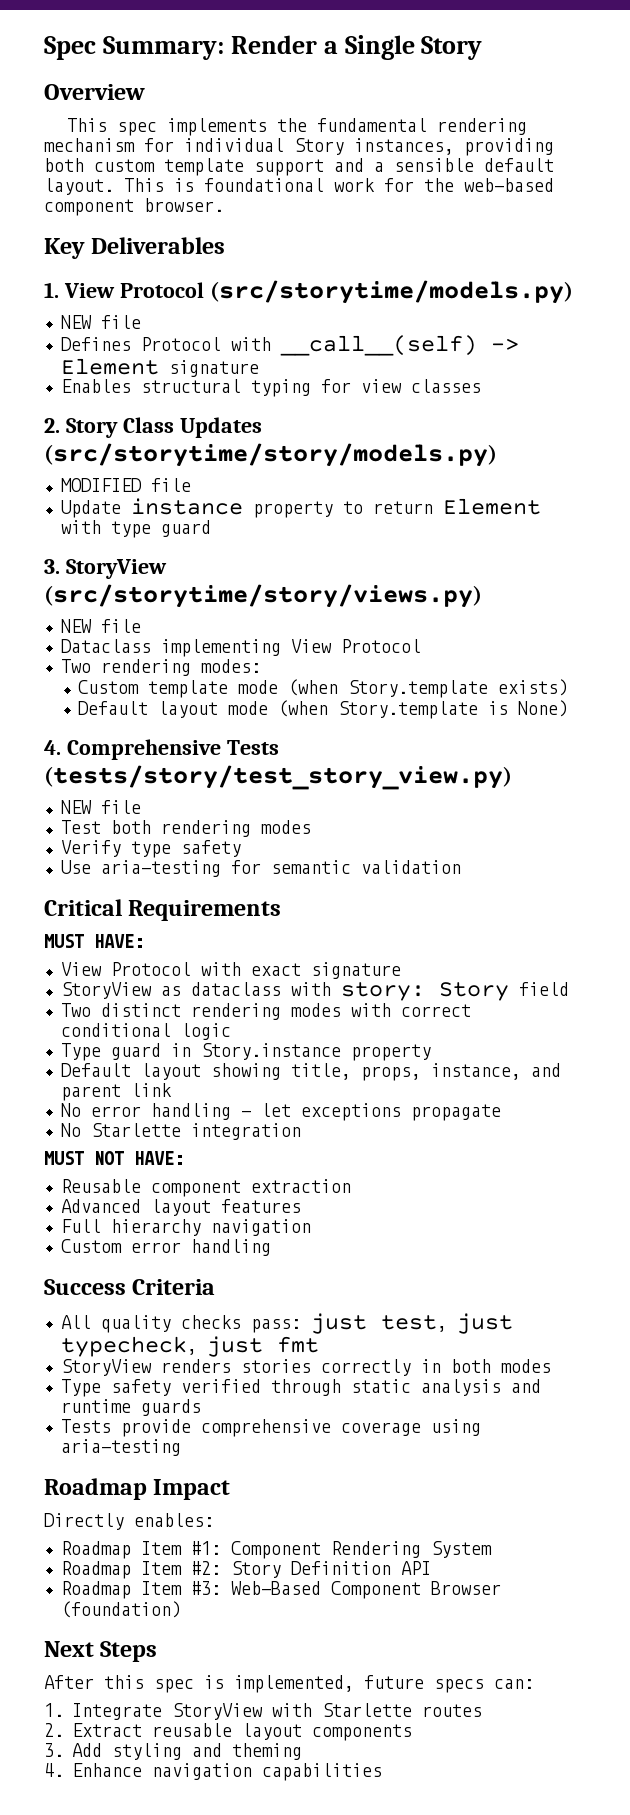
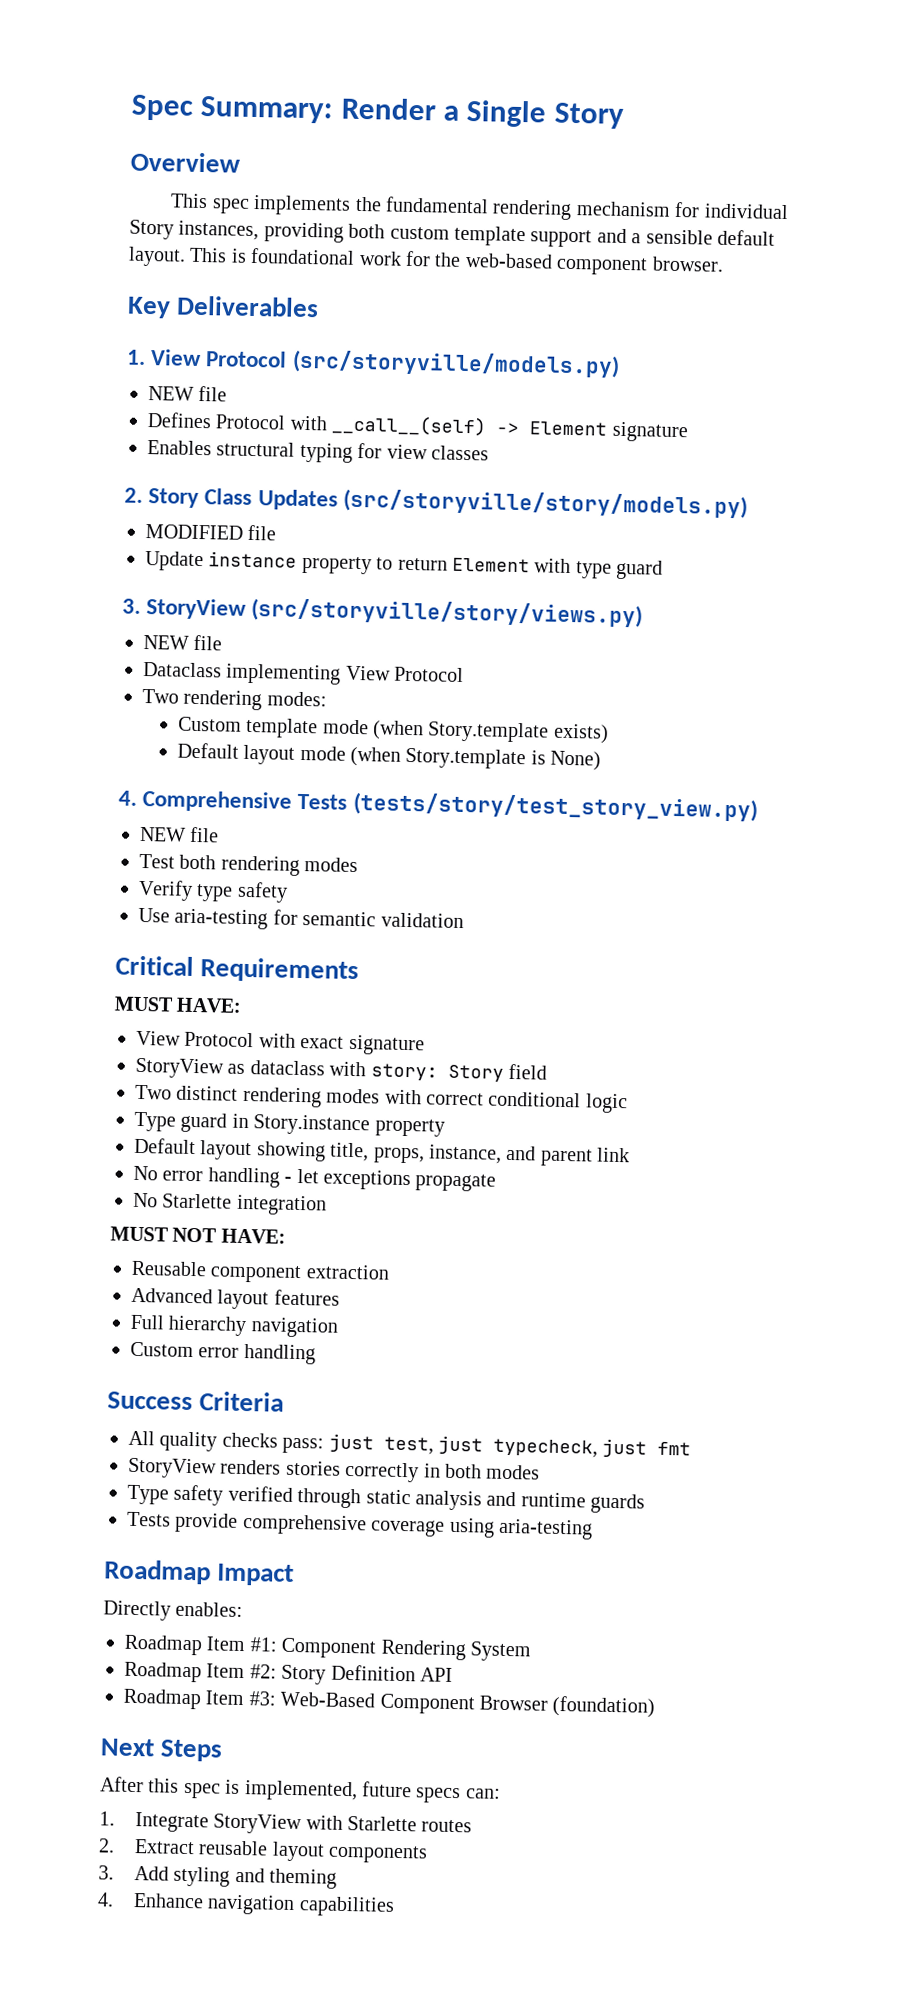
- 1. View Protocol (src/storytime/models.py)
+ 1. View Protocol (src/storyville/models.py)
- 2. Story Class Updates (src/storytime/story/models.py)
+ 2. Story Class Updates (src/storyville/story/models.py)
- 3. StoryView (src/storytime/story/views.py)
+ 3. StoryView (src/storyville/story/views.py)

